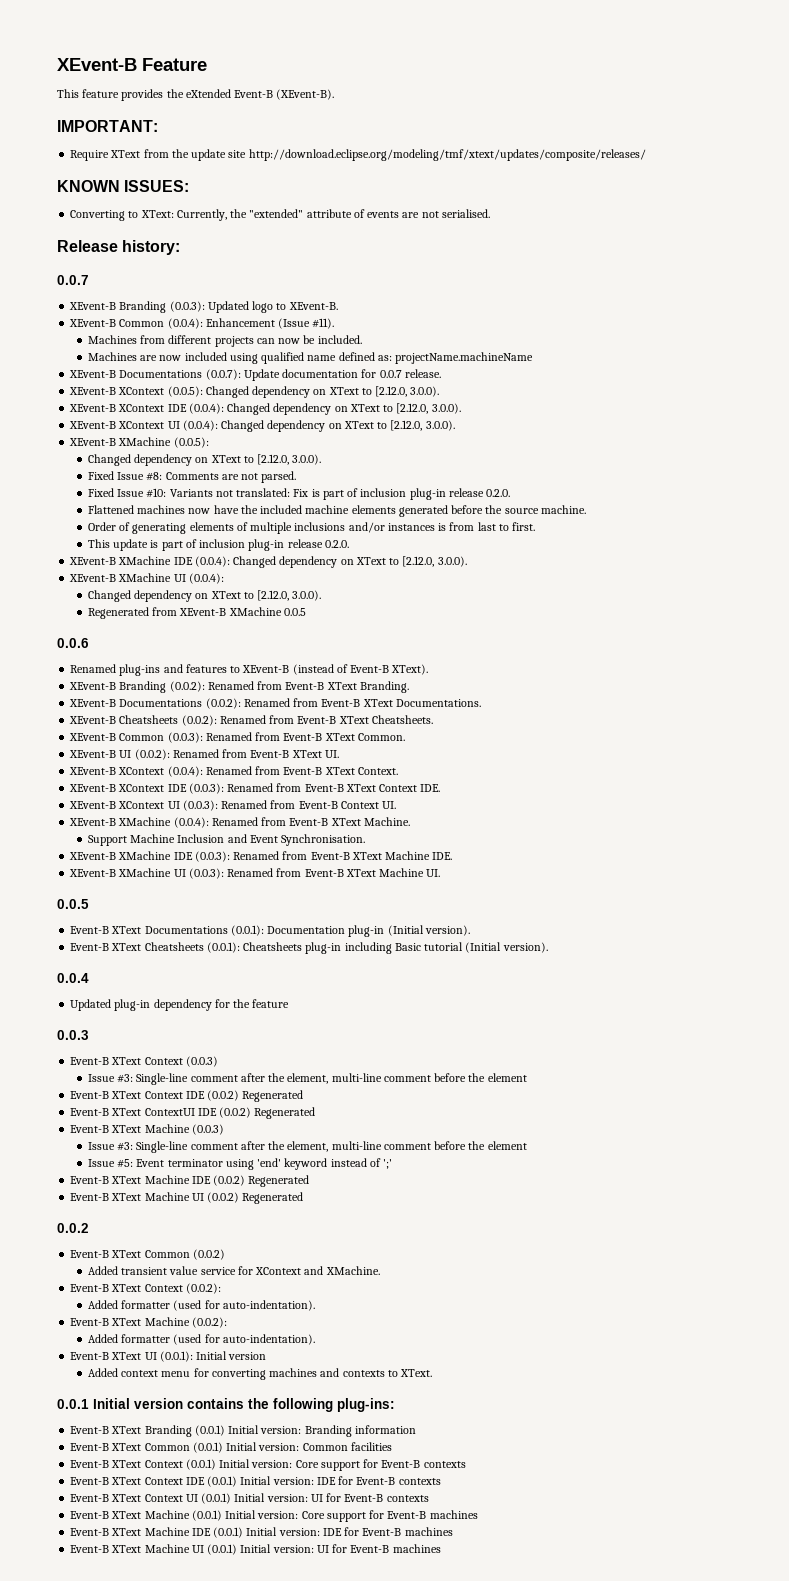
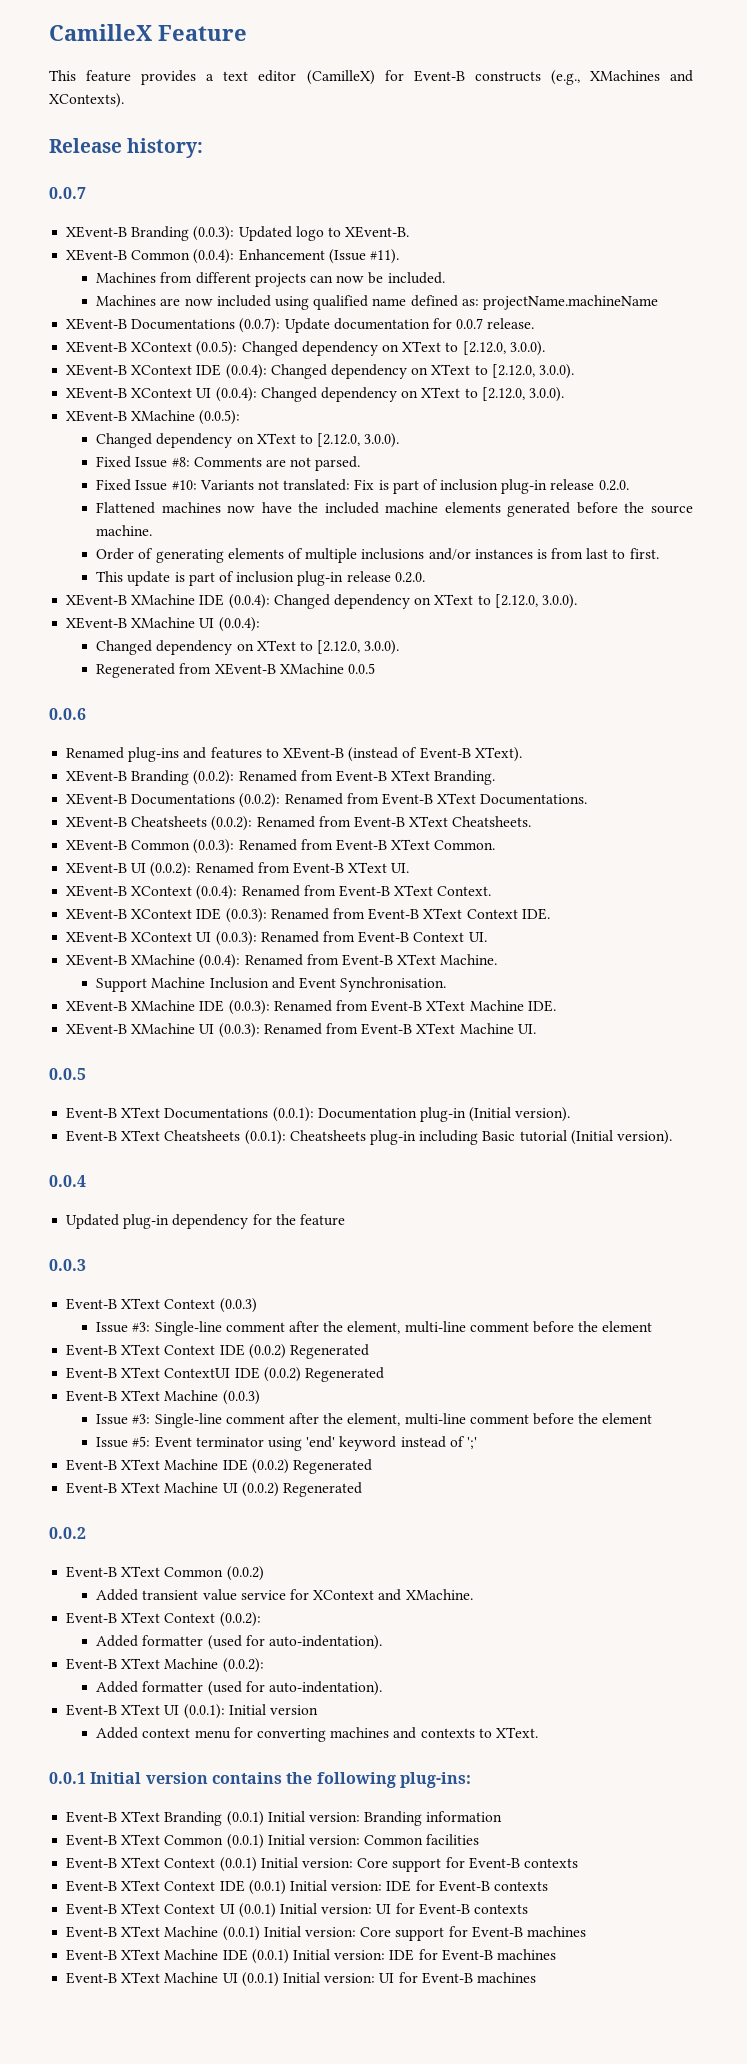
- XEvent-B Feature
+ CamilleX Feature
- This feature provides the eXtended Event-B (XEvent-B).
- IMPORTANT:
- Require XText from the update site http://download.eclipse.org/modeling/tmf/xtext/updates/composite/releases/
- KNOWN ISSUES:
- Converting to XText: Currently, the "extended" attribute of events are not serialised.
+ This feature provides a text editor (CamilleX) for Event-B constructs (e.g., XMachines and XContexts).

